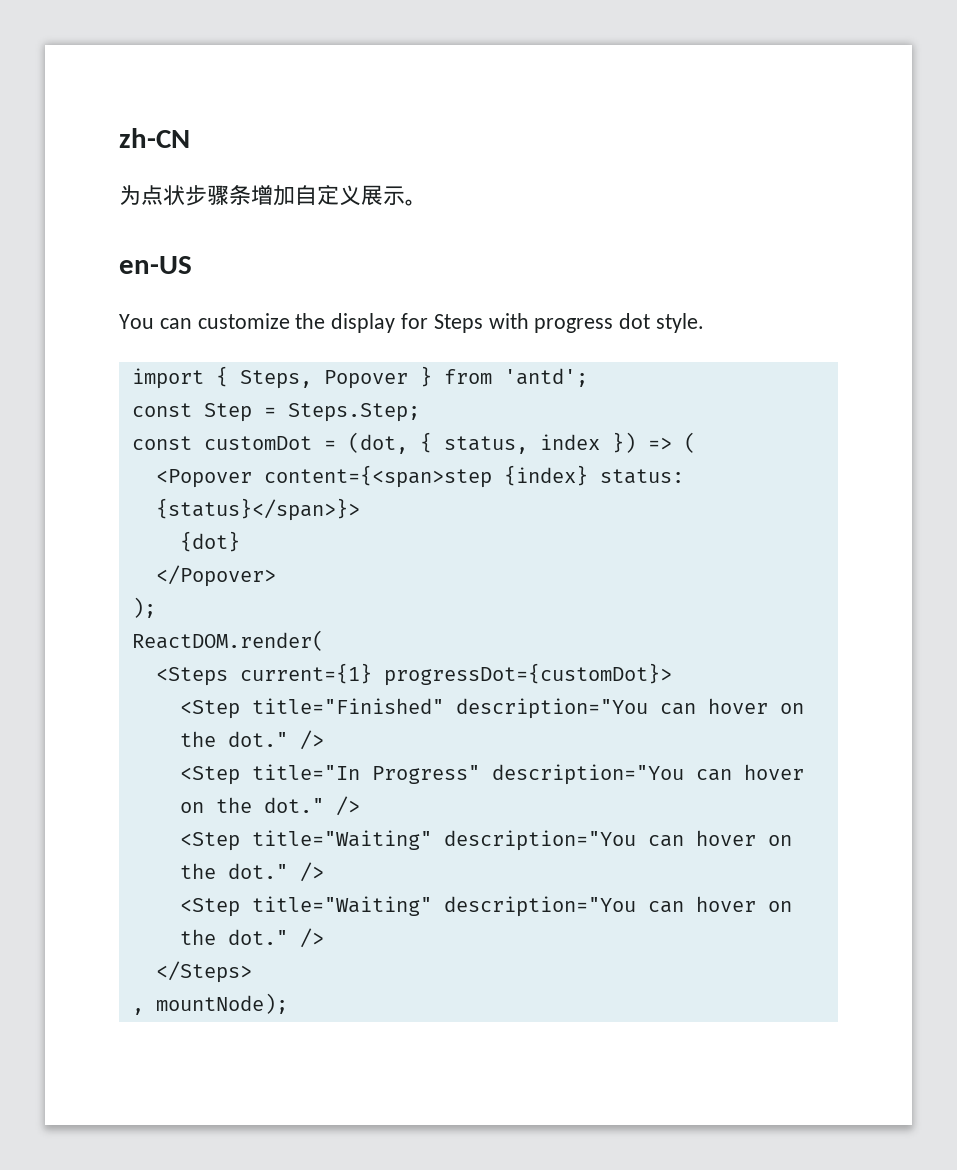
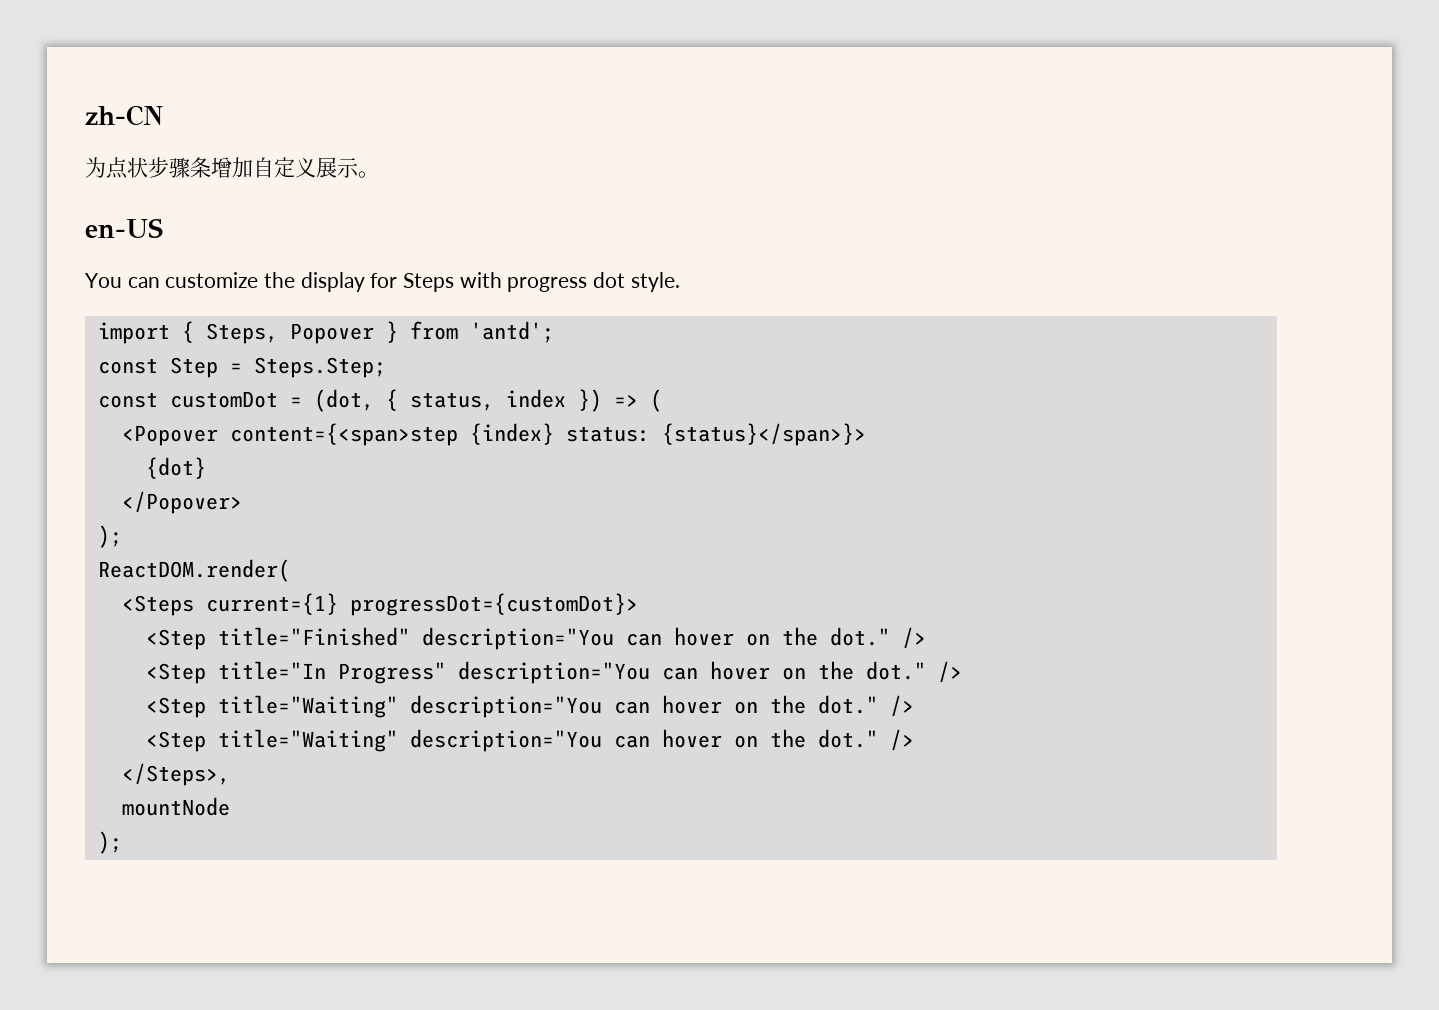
- </Steps>
- , mountNode);
+ </Steps>,
+ mountNode
+ );

